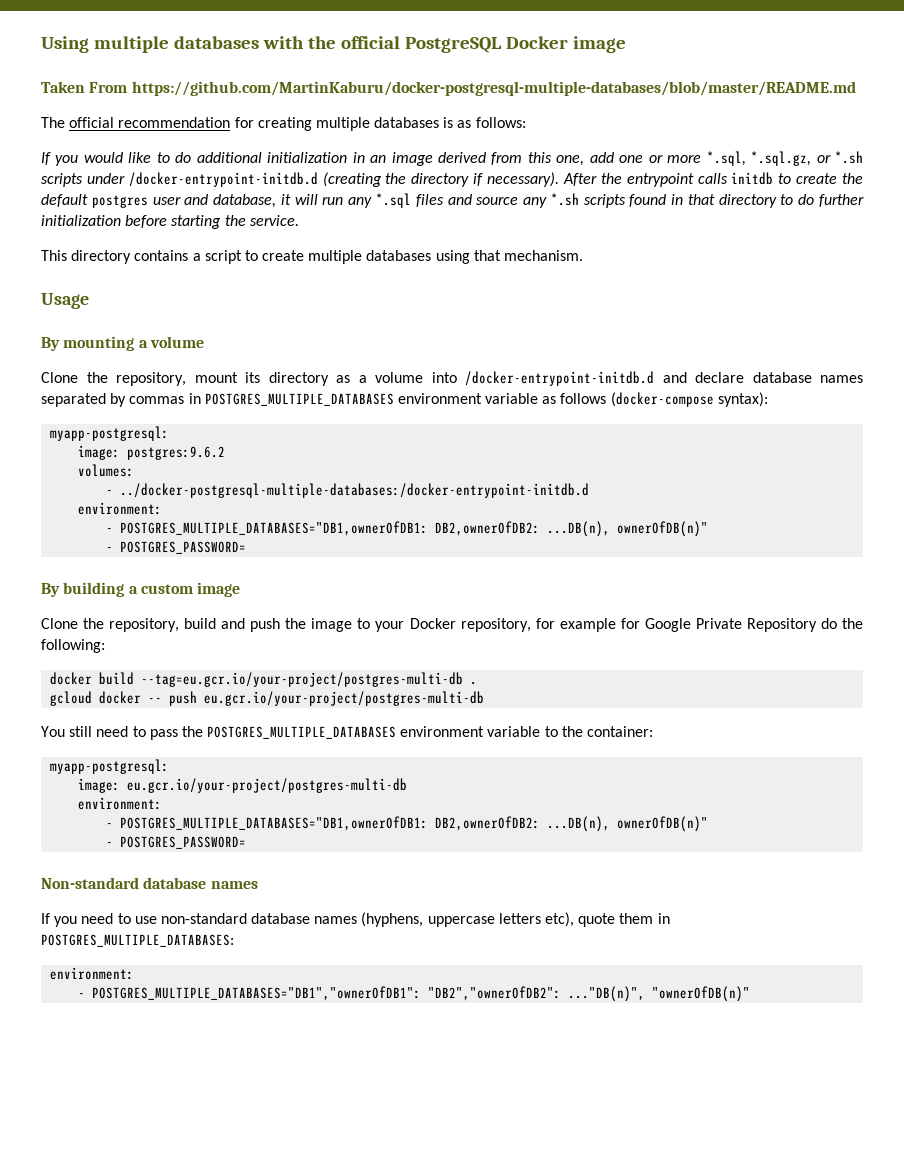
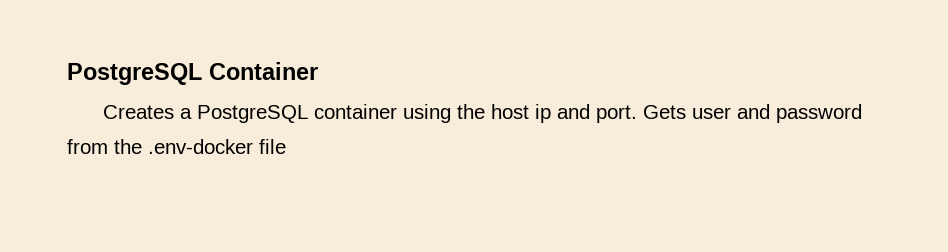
- Using multiple databases with the official PostgreSQL Docker image
- Taken From https://github.com/MartinKaburu/docker-postgresql-multiple-databases/blob/master/README.md
- The official recommendation for creating multiple databases is as follows:
- If you would like to do additional initialization in an image derived from this one, add one or more *.sql, *.sql.gz, or *.sh scripts under /docker-entrypoint-initdb.d (creating the directory if necessary). After the entrypoint calls initdb to create the default postgres user and database, it will run any *.sql files and source any *.sh scripts found in that directory to do further initialization before starting the service.
- This directory contains a script to create multiple databases using that mechanism.
- Usage
- By mounting a volume
- Clone the repository, mount its directory as a volume into /docker-entrypoint-initdb.d and declare database names separated by commas in POSTGRES_MULTIPLE_DATABASES environment variable as follows (docker-compose syntax):
- myapp-postgresql:
- image: postgres:9.6.2
- volumes:
- - ../docker-postgresql-multiple-databases:/docker-entrypoint-initdb.d
- environment:
- - POSTGRES_MULTIPLE_DATABASES="DB1,ownerOfDB1: DB2,ownerOfDB2: ...DB(n), ownerOfDB(n)"
- - POSTGRES_PASSWORD=
- By building a custom image
- Clone the repository, build and push the image to your Docker repository, for example for Google Private Repository do the following:
- docker build --tag=eu.gcr.io/your-project/postgres-multi-db .
- gcloud docker -- push eu.gcr.io/your-project/postgres-multi-db
- You still need to pass the POSTGRES_MULTIPLE_DATABASES environment variable to the container:
- myapp-postgresql:
- image: eu.gcr.io/your-project/postgres-multi-db
- environment:
- - POSTGRES_MULTIPLE_DATABASES="DB1,ownerOfDB1: DB2,ownerOfDB2: ...DB(n), ownerOfDB(n)"
- - POSTGRES_PASSWORD=
- Non-standard database names
- If you need to use non-standard database names (hyphens, uppercase letters etc), quote them in POSTGRES_MULTIPLE_DATABASES:
- environment:
- - POSTGRES_MULTIPLE_DATABASES="DB1","ownerOfDB1": "DB2","ownerOfDB2": ..."DB(n)", "ownerOfDB(n)"
+ PostgreSQL Container
+ Creates a PostgreSQL container using the host ip and port. Gets user and password from the .env-docker file

